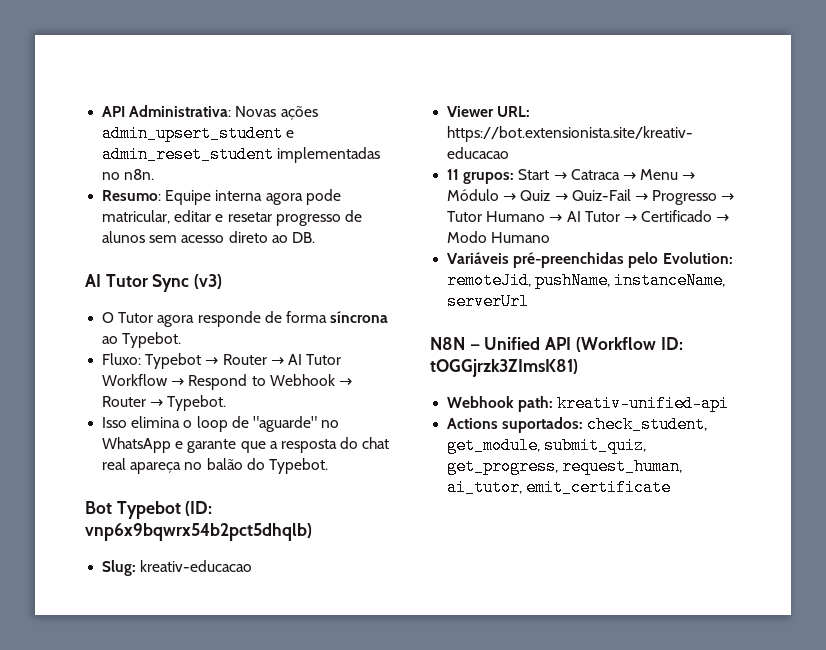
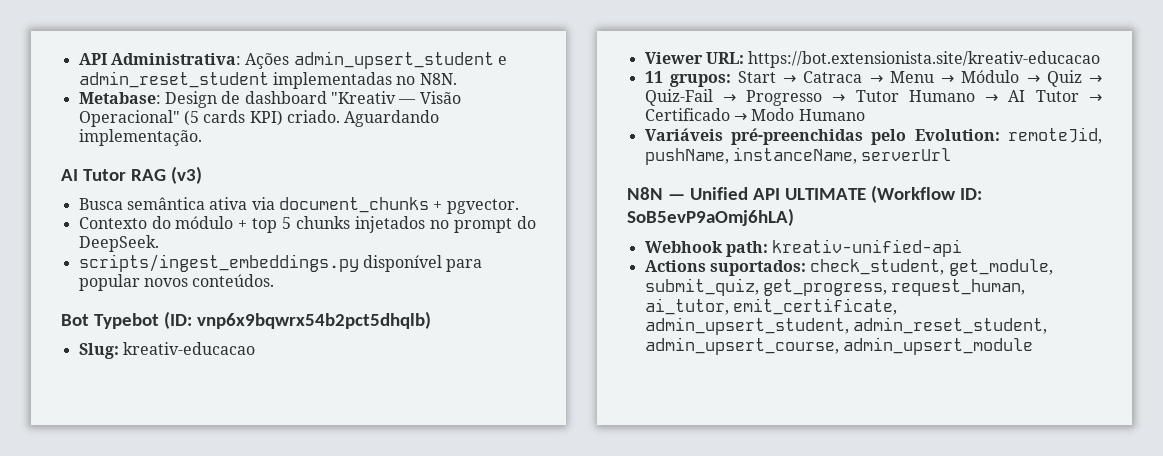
- API Administrativa: Novas ações admin_upsert_student e admin_reset_student implementadas no n8n.
- Resumo: Equipe interna agora pode matricular, editar e resetar progresso de alunos sem acesso direto ao DB.
- AI Tutor Sync (v3)
+ API Administrativa: Ações admin_upsert_student e admin_reset_student implementadas no N8N.
+ Metabase: Design de dashboard "Kreativ — Visão Operacional" (5 cards KPI) criado. Aguardando implementação.
+ AI Tutor RAG (v3)
- O Tutor agora responde de forma síncrona ao Typebot.
- Fluxo: Typebot → Router → AI Tutor Workflow → Respond to Webhook → Router → Typebot.
- Isso elimina o loop de "aguarde" no WhatsApp e garante que a resposta do chat real apareça no balão do Typebot.
+ Busca semântica ativa via document_chunks + pgvector.
+ Contexto do módulo + top 5 chunks injetados no prompt do DeepSeek.
+ scripts/ingest_embeddings.py disponível para popular novos conteúdos.
- N8N — Unified API (Workflow ID: tOGGjrzk3ZImsK81)
+ N8N — Unified API ULTIMATE (Workflow ID: SoB5evP9aOmj6hLA)
- Actions suportados: check_student, get_module, submit_quiz, get_progress, request_human, ai_tutor, emit_certificate
+ Actions suportados: check_student, get_module, submit_quiz, get_progress, request_human, ai_tutor, emit_certificate, admin_upsert_student, admin_reset_student, admin_upsert_course, admin_upsert_module

